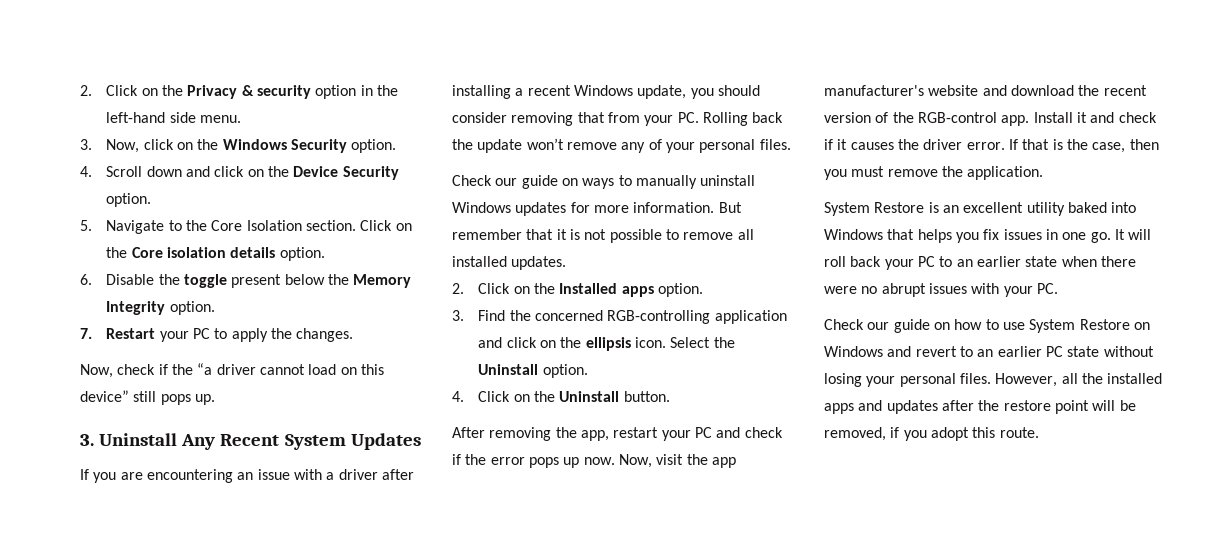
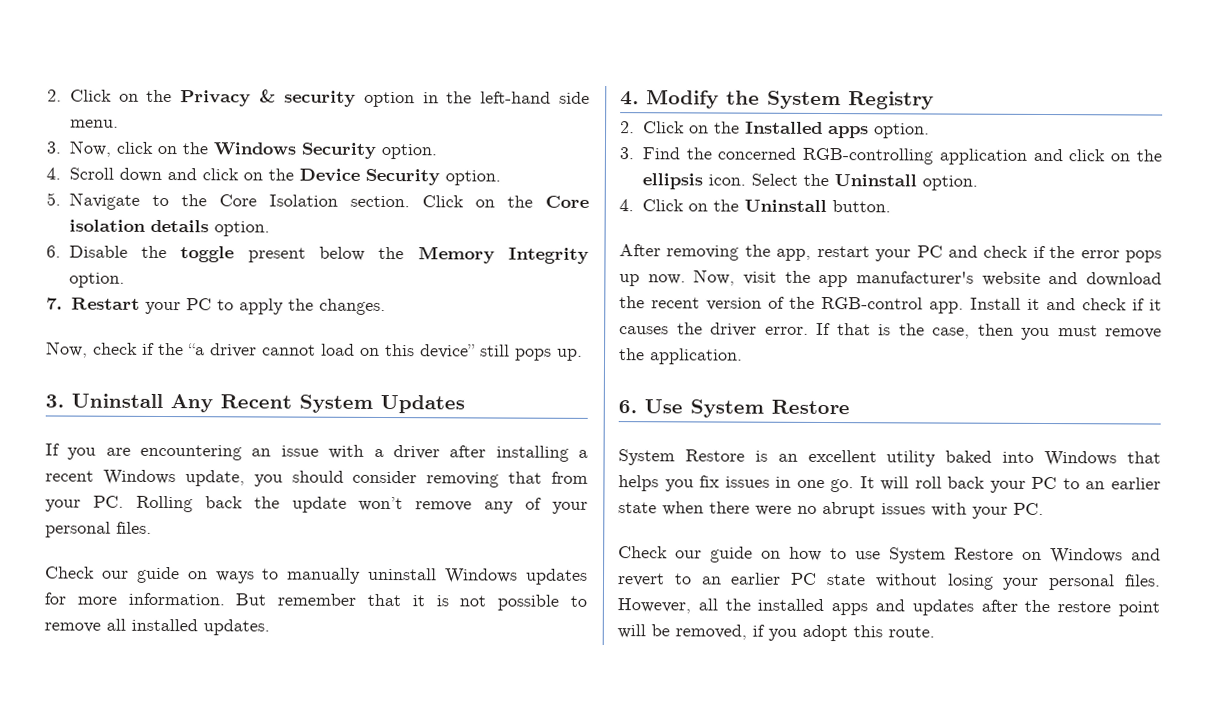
+ 4. Modify the System Registry
+ 6. Use System Restore

